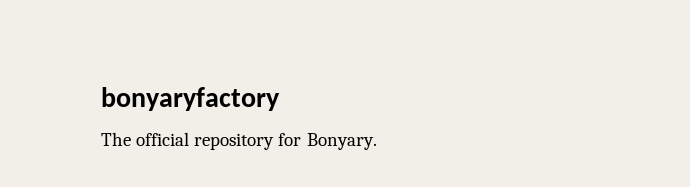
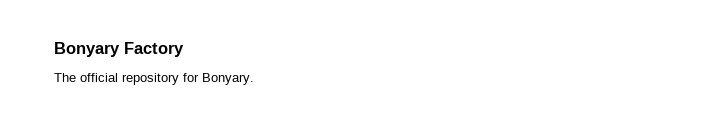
- bonyaryfactory
+ Bonyary Factory

